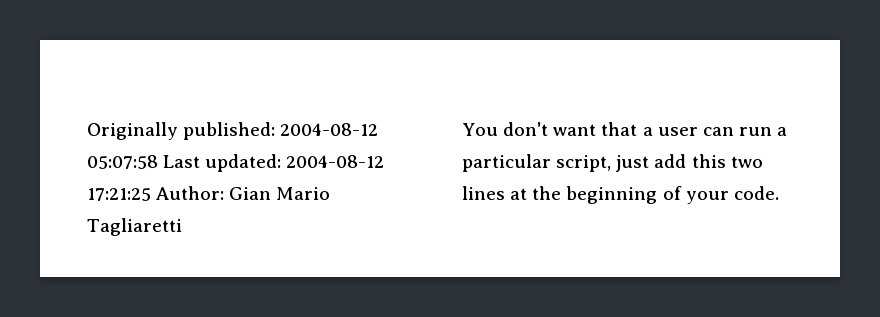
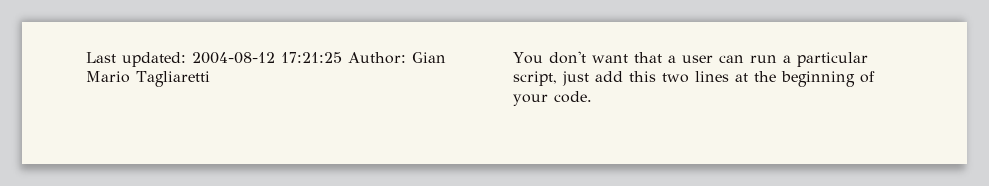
- Originally published: 2004-08-12 05:07:58 Last updated: 2004-08-12 17:21:25 Author: Gian Mario Tagliaretti
+ Last updated: 2004-08-12 17:21:25 Author: Gian Mario Tagliaretti

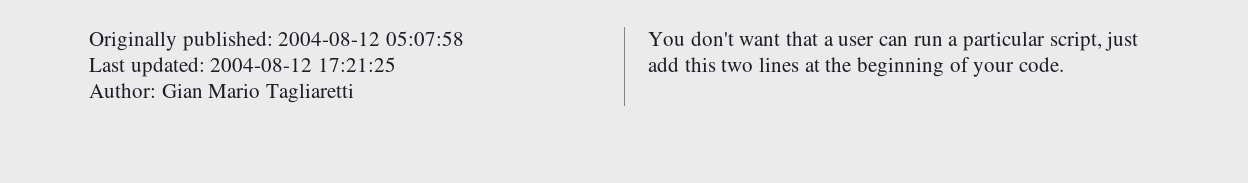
+ Originally published: 2004-08-12 05:07:58
- Last updated: 2004-08-12 17:21:25 Author: Gian Mario Tagliaretti
+ Last updated: 2004-08-12 17:21:25
+ Author: Gian Mario Tagliaretti

